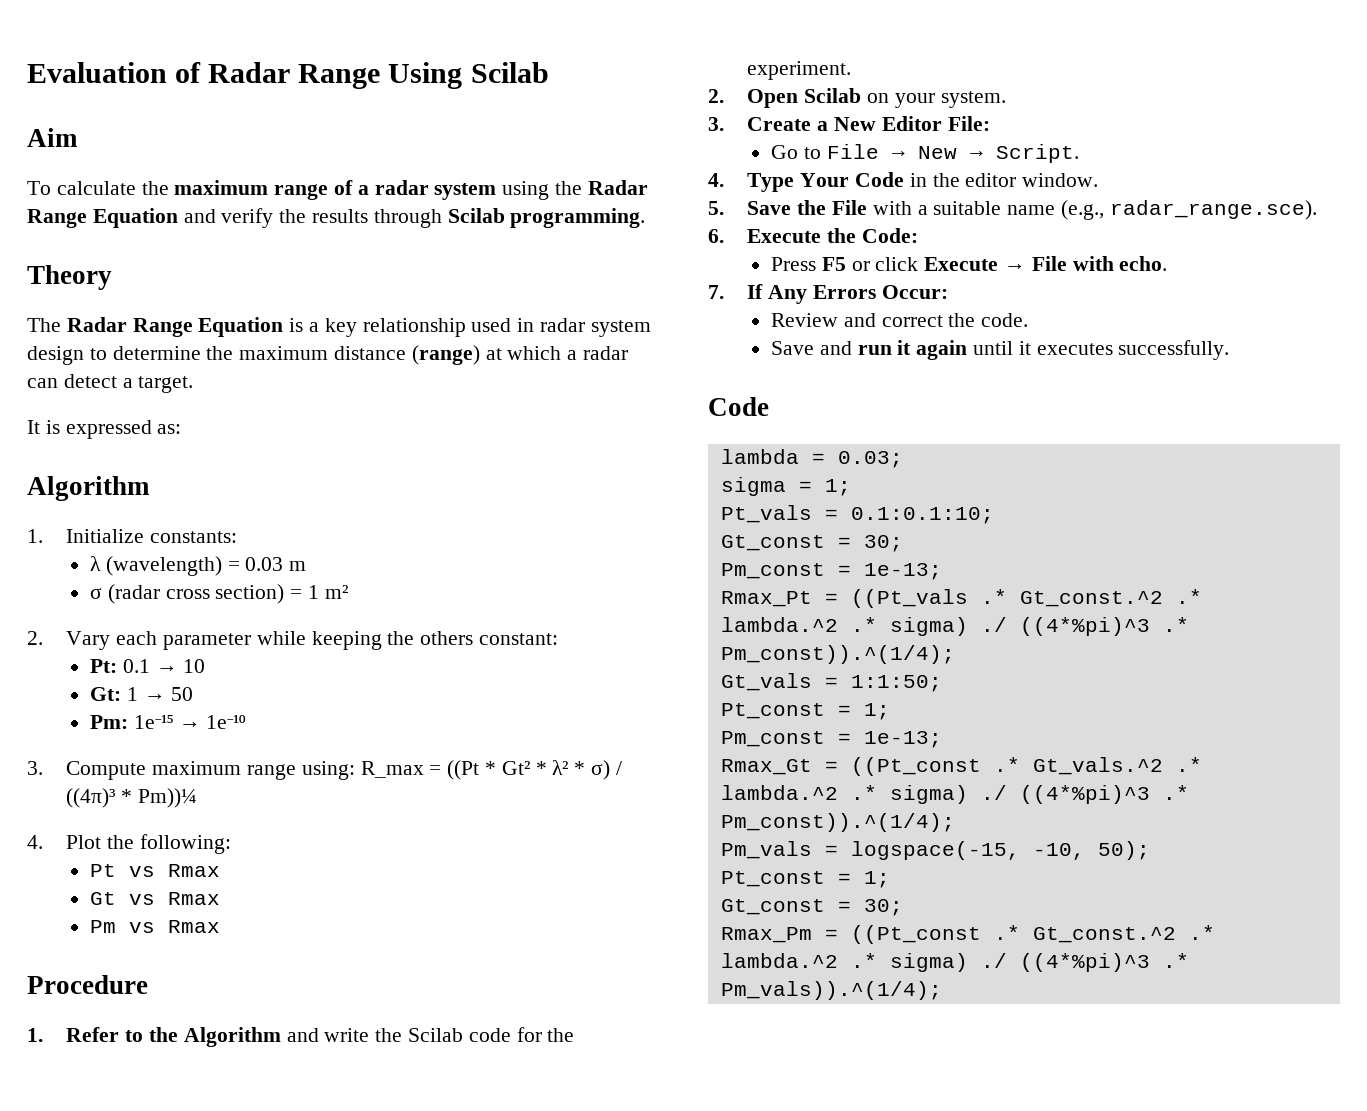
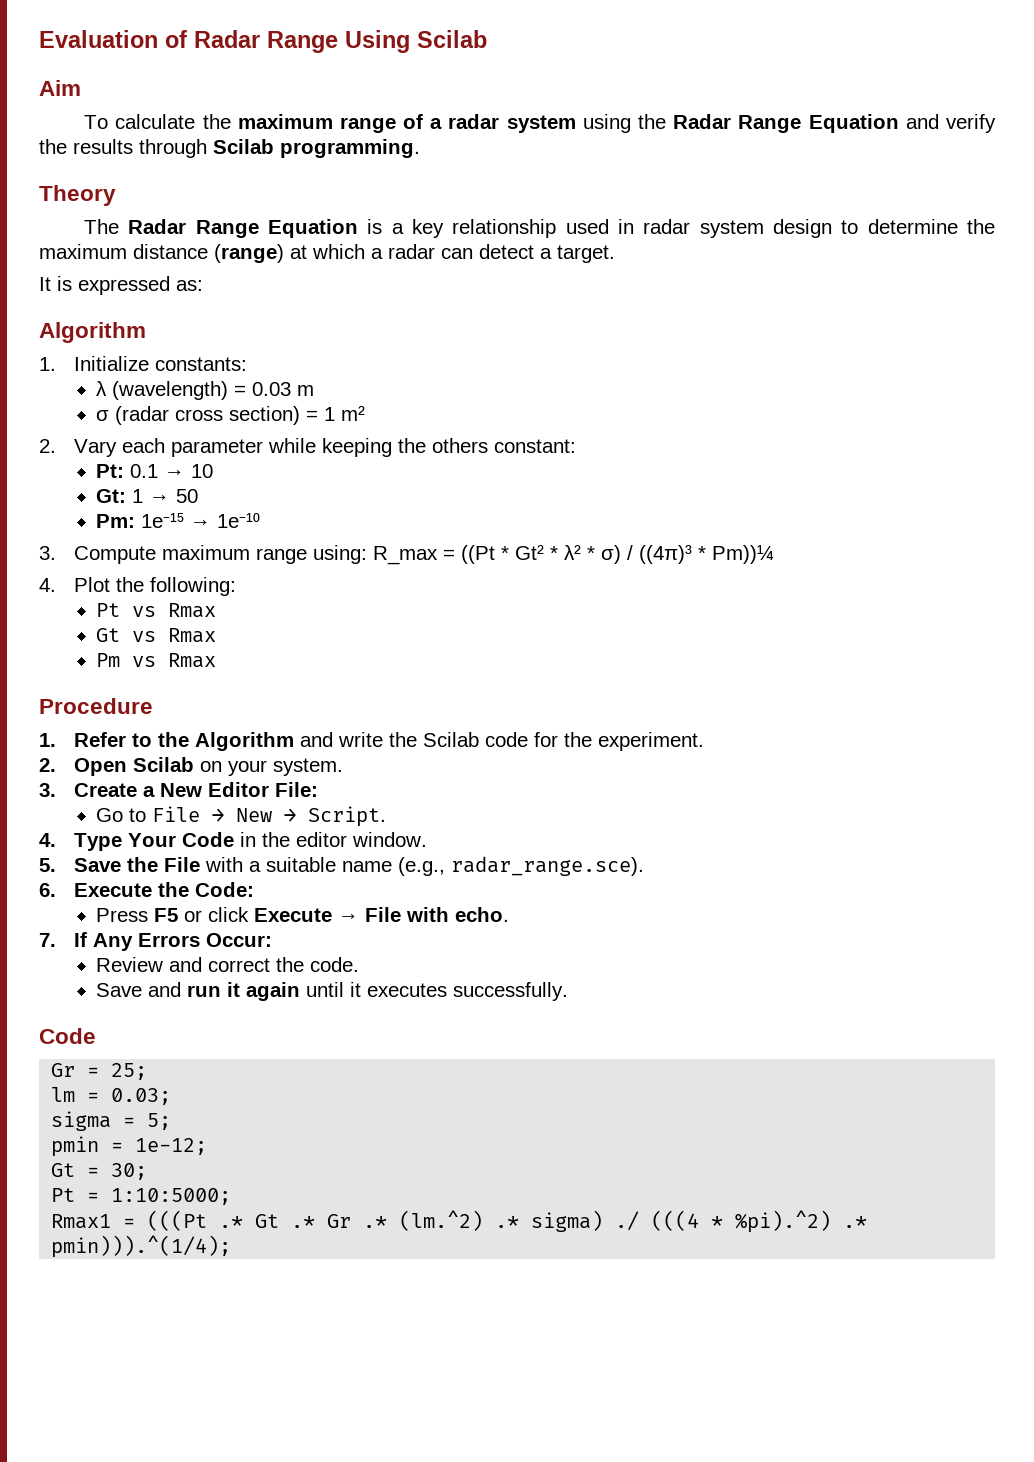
- lambda = 0.03;
+ Gr = 25;
+ lm = 0.03;
- sigma = 1;
- Pt_vals = 0.1:0.1:10;
- Gt_const = 30;
- Pm_const = 1e-13;
- Rmax_Pt = ((Pt_vals .* Gt_const.^2 .* lambda.^2 .* sigma) ./ ((4*%pi)^3 .* Pm_const)).^(1/4);
- Gt_vals = 1:1:50;
- Pt_const = 1;
- Pm_const = 1e-13;
- Rmax_Gt = ((Pt_const .* Gt_vals.^2 .* lambda.^2 .* sigma) ./ ((4*%pi)^3 .* Pm_const)).^(1/4);
- Pm_vals = logspace(-15, -10, 50);
- Pt_const = 1;
- Gt_const = 30;
- Rmax_Pm = ((Pt_const .* Gt_const.^2 .* lambda.^2 .* sigma) ./ ((4*%pi)^3 .* Pm_vals)).^(1/4);
+ sigma = 5;
+ pmin = 1e-12;
+ Gt = 30;
+ Pt = 1:10:5000;
+ Rmax1 = (((Pt .* Gt .* Gr .* (lm.^2) .* sigma) ./ (((4 * %pi).^2) .* pmin))).^(1/4);

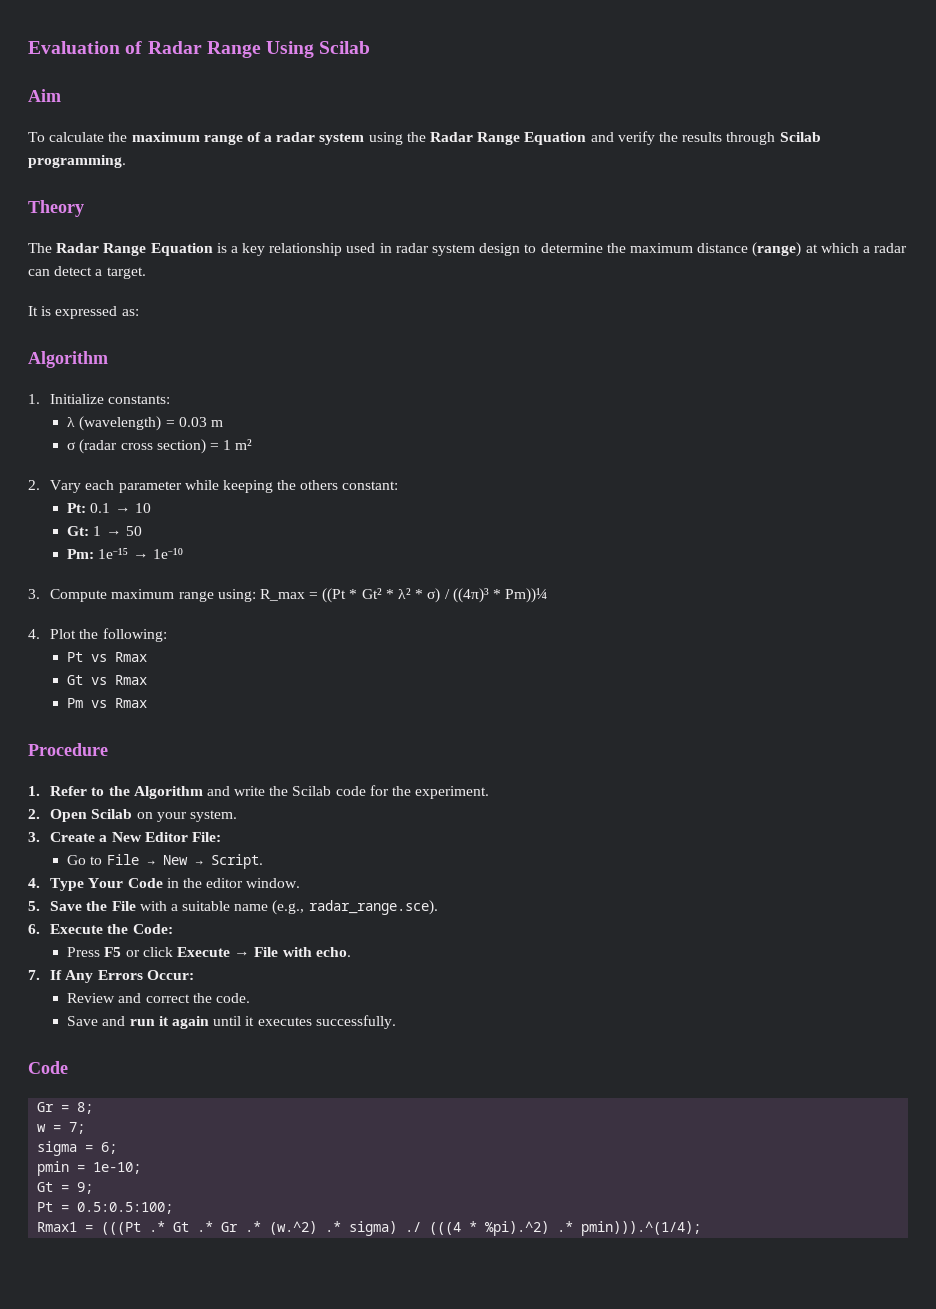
- Gr = 25;
- lm = 0.03;
+ Gr = 8;
+ w = 7;
- sigma = 5;
+ sigma = 6;
- pmin = 1e-12;
+ pmin = 1e-10;
- Gt = 30;
+ Gt = 9;
- Pt = 1:10:5000;
+ Pt = 0.5:0.5:100;
- Rmax1 = (((Pt .* Gt .* Gr .* (lm.^2) .* sigma) ./ (((4 * %pi).^2) .* pmin))).^(1/4);
+ Rmax1 = (((Pt .* Gt .* Gr .* (w.^2) .* sigma) ./ (((4 * %pi).^2) .* pmin))).^(1/4);

